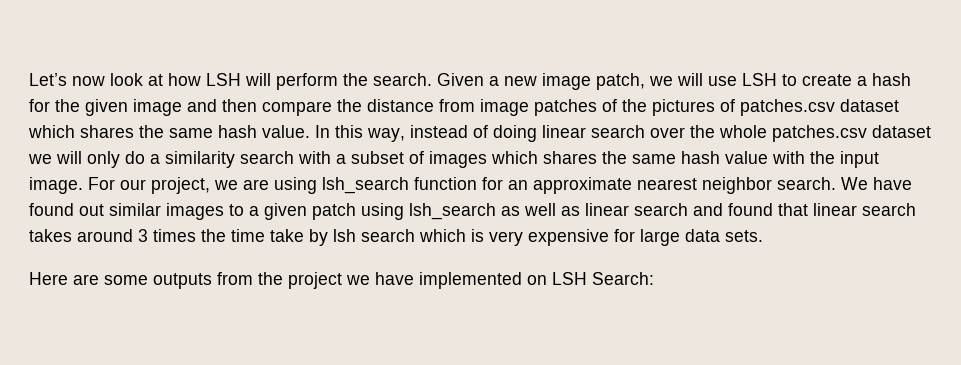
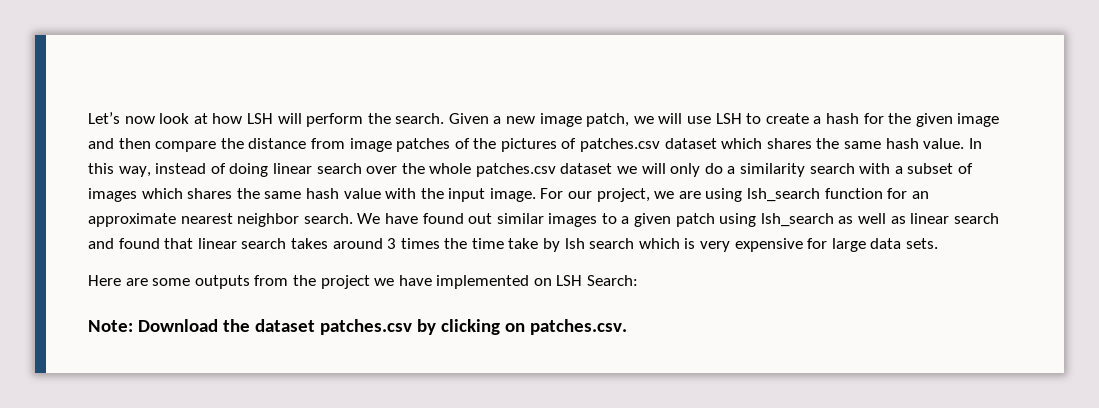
+ Note: Download the dataset patches.csv by clicking on patches.csv.

